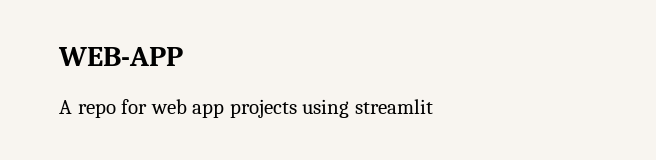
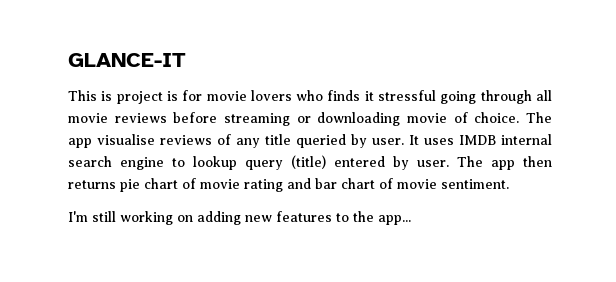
- WEB-APP
- A repo for web app projects using streamlit
+ GLANCE-IT
+ This is project is for movie lovers who finds it stressful going through all movie reviews before streaming or downloading movie of choice. The app visualise reviews of any title queried by user. It uses IMDB internal search engine to lookup query (title) entered by user. The app then returns pie chart of movie rating and bar chart of movie sentiment.
+ I'm still working on adding new features to the app...

